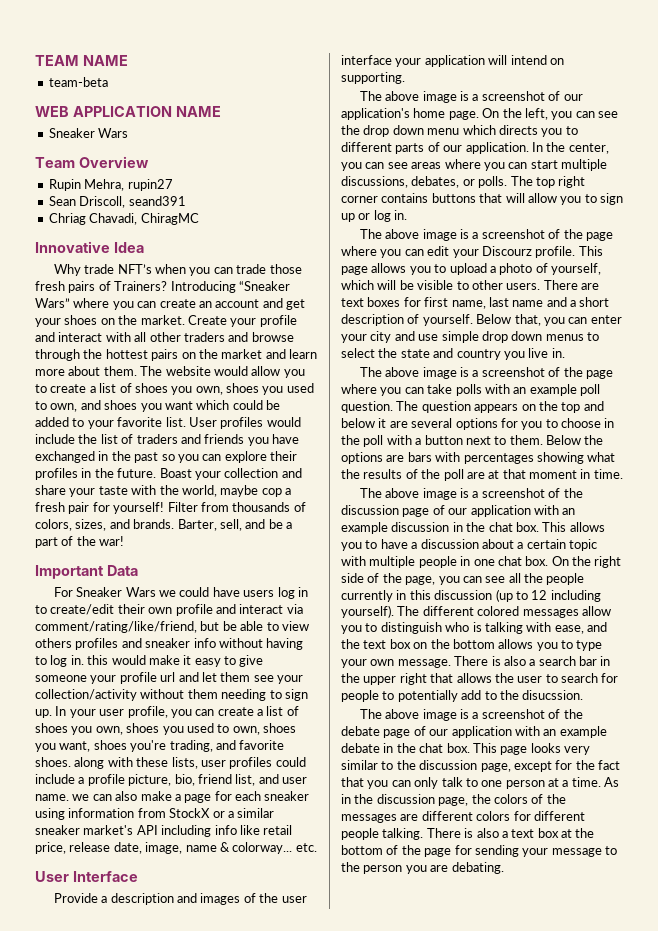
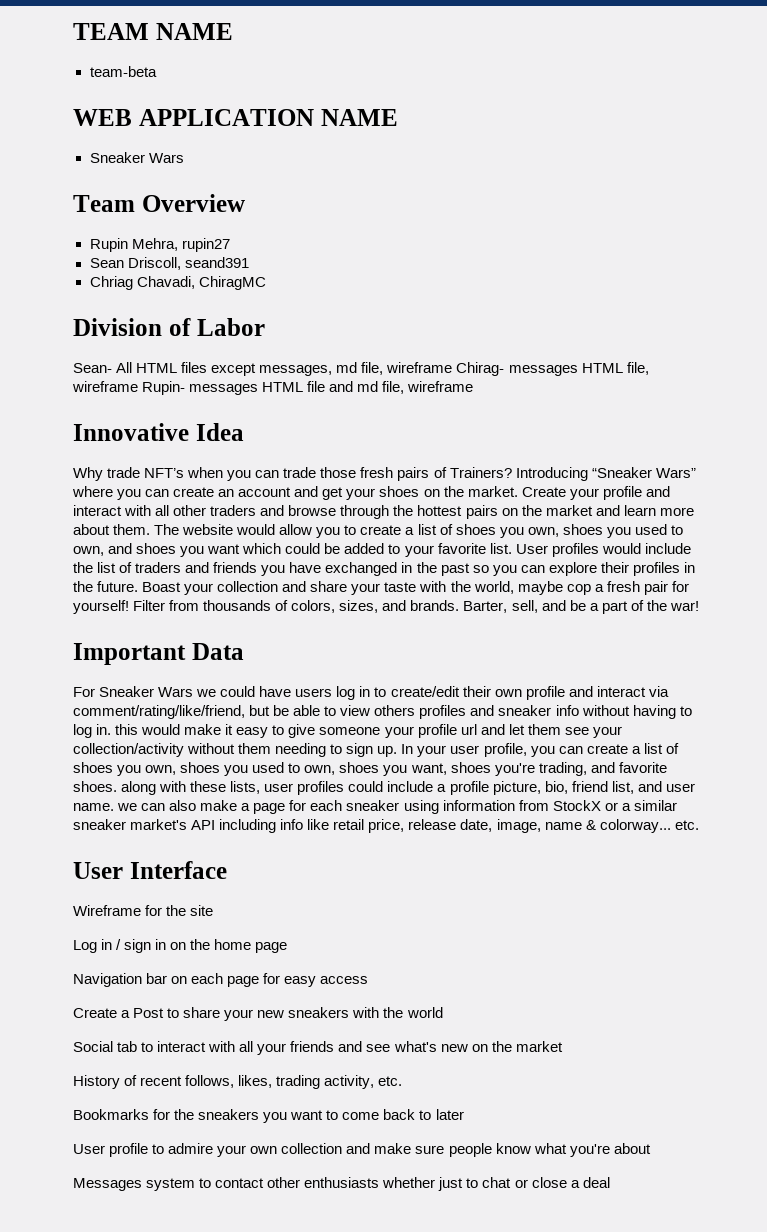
+ Division of Labor
+ Sean- All HTML files except messages, md file, wireframe Chirag- messages HTML file, wireframe Rupin- messages HTML file and md file, wireframe
- Provide a description and images of the user interface your application will intend on supporting.
- The above image is a screenshot of our application's home page. On the left, you can see the drop down menu which directs you to different parts of our application. In the center, you can see areas where you can start multiple discussions, debates, or polls. The top right corner contains buttons that will allow you to sign up or log in.
- The above image is a screenshot of the page where you can edit your Discourz profile. This page allows you to upload a photo of yourself, which will be visible to other users. There are text boxes for first name, last name and a short description of yourself. Below that, you can enter your city and use simple drop down menus to select the state and country you live in.
- The above image is a screenshot of the page where you can take polls with an example poll question. The question appears on the top and below it are several options for you to choose in the poll with a button next to them. Below the options are bars with percentages showing what the results of the poll are at that moment in time.
- The above image is a screenshot of the discussion page of our application with an example discussion in the chat box. This allows you to have a discussion about a certain topic with multiple people in one chat box. On the right side of the page, you can see all the people currently in this discussion (up to 12 including yourself). The different colored messages allow you to distinguish who is talking with ease, and the text box on the bottom allows you to type your own message. There is also a search bar in the upper right that allows the user to search for people to potentially add to the disucssion.
- The above image is a screenshot of the debate page of our application with an example debate in the chat box. This page looks very similar to the discussion page, except for the fact that you can only talk to one person at a time. As in the discussion page, the colors of the messages are different colors for different people talking. There is also a text box at the bottom of the page for sending your message to the person you are debating.
+ Wireframe for the site
+ Log in / sign in on the home page
+ Navigation bar on each page for easy access
+ Create a Post to share your new sneakers with the world
+ Social tab to interact with all your friends and see what's new on the market
+ History of recent follows, likes, trading activity, etc.
+ Bookmarks for the sneakers you want to come back to later
+ User profile to admire your own collection and make sure people know what you're about
+ Messages system to contact other enthusiasts whether just to chat or close a deal

